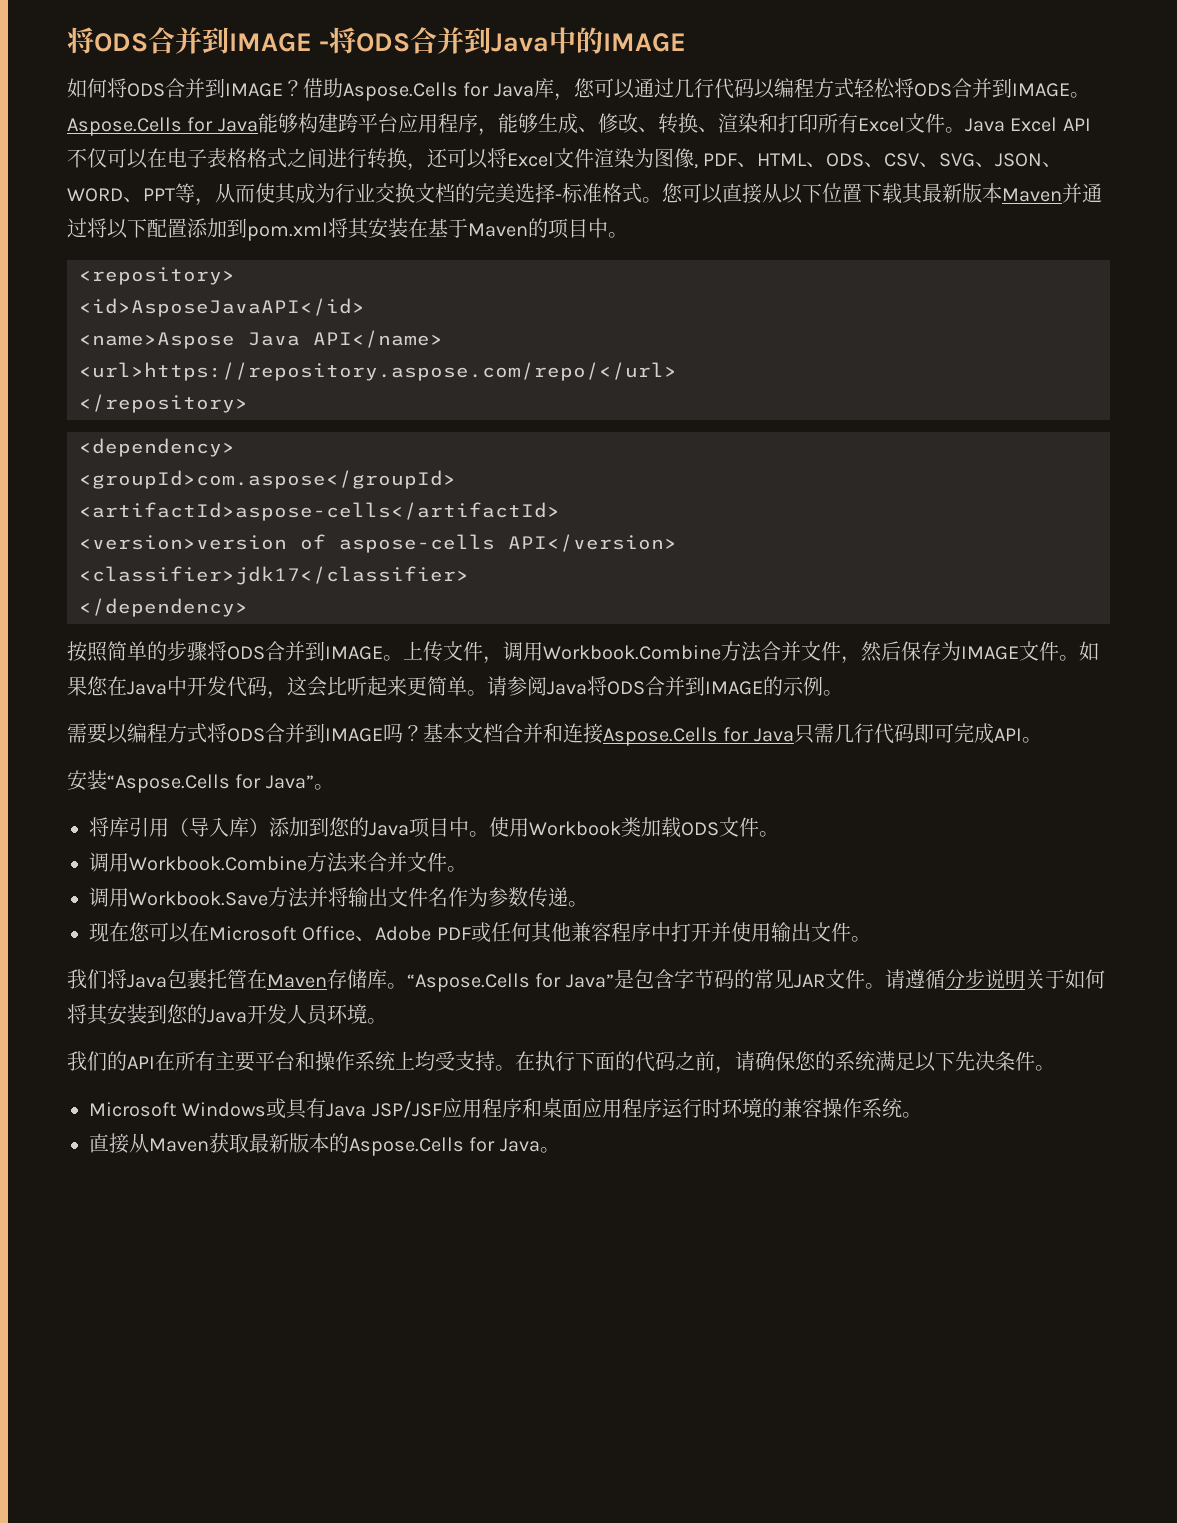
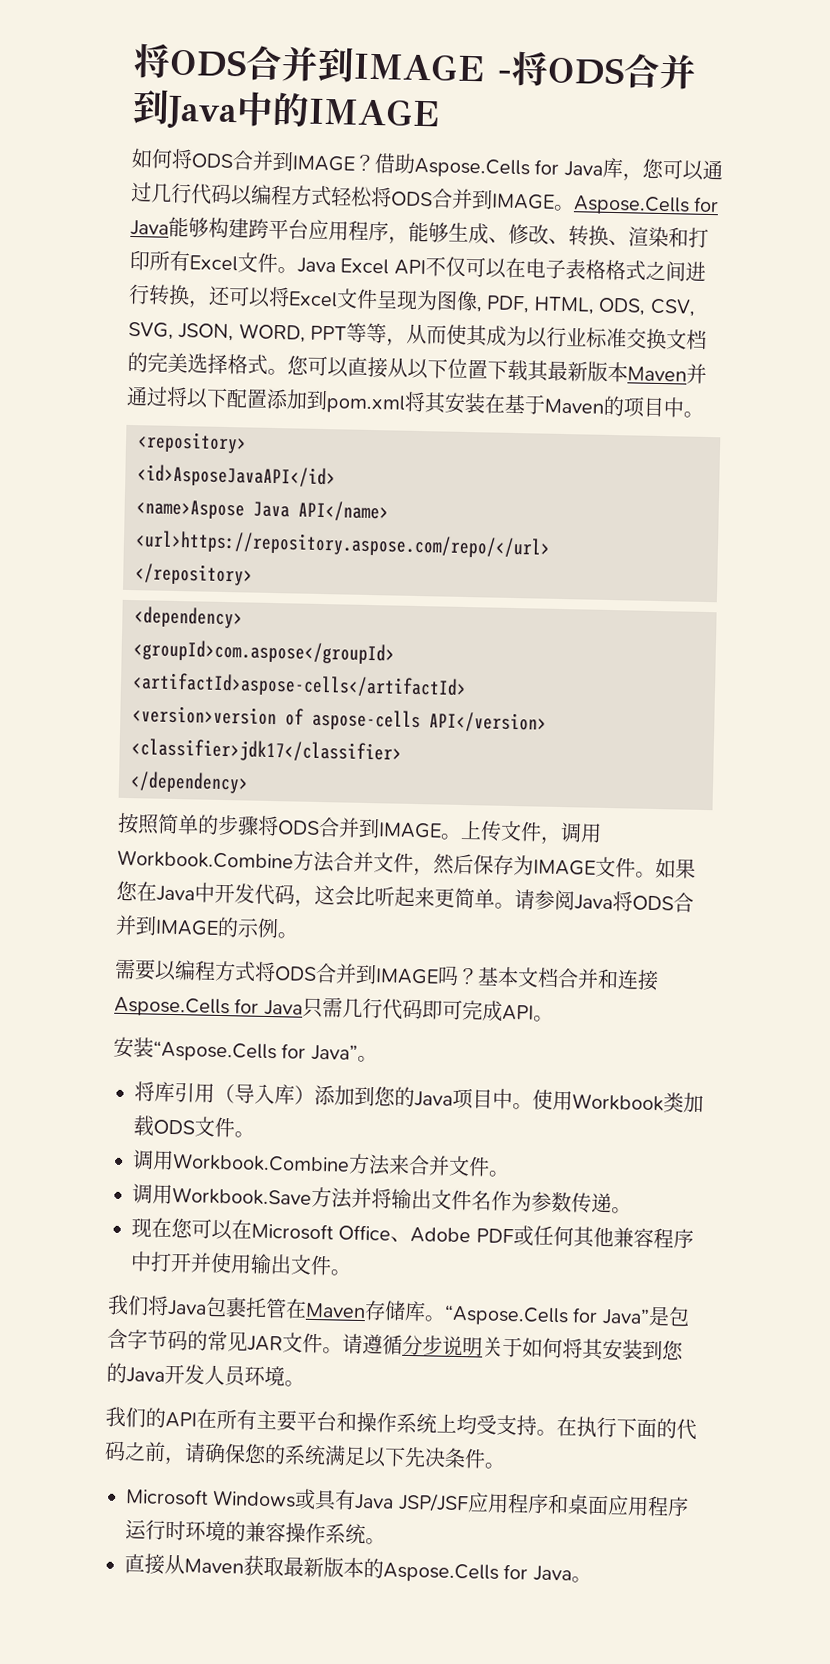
- Java Excel API不仅可以在电子表格格式之间进行转换，还可以将Excel文件渲染为图像, PDF、HTML、ODS、CSV、SVG、JSON、WORD、PPT等，从而使其成为行业交换文档的完美选择-标准格式。
+ Java Excel API不仅可以在电子表格格式之间进行转换，还可以将Excel文件呈现为图像, PDF, HTML, ODS, CSV, SVG, JSON, WORD, PPT等等，从而使其成为以行业标准交换文档的完美选择格式。

